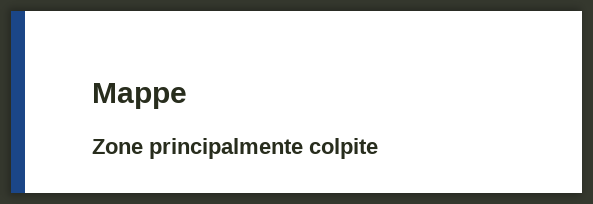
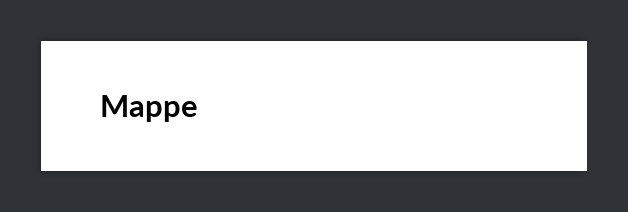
- Zone principalmente colpite

